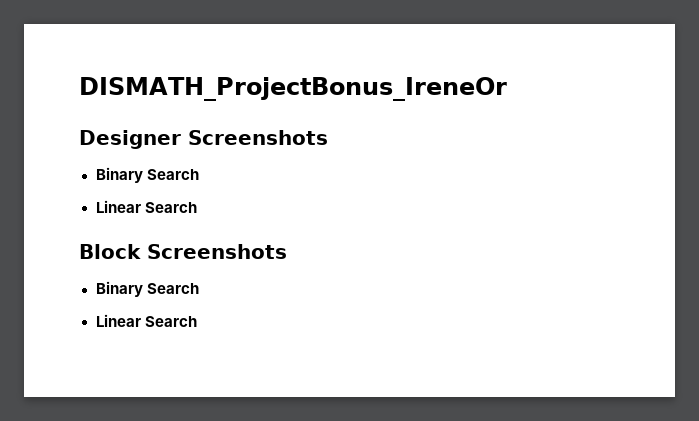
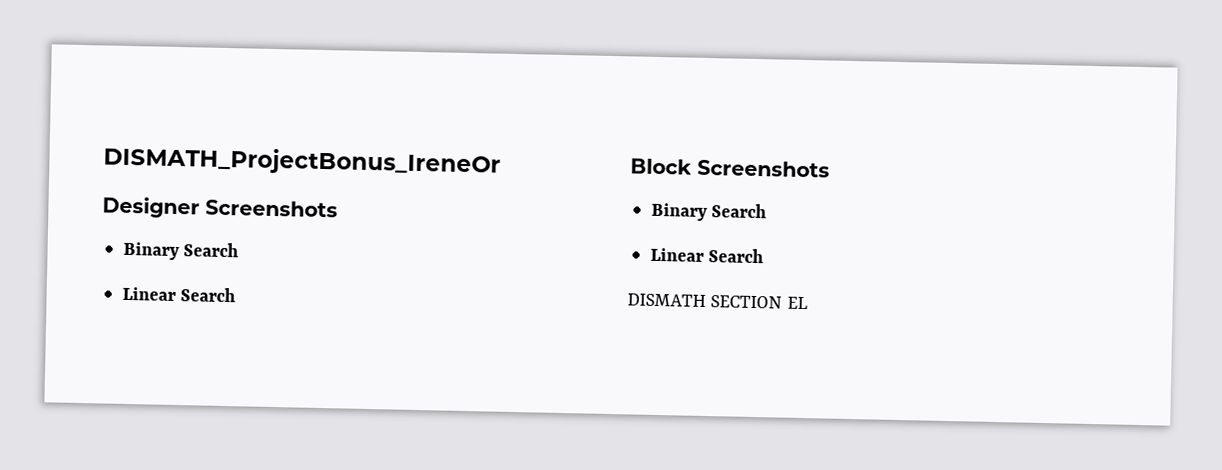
+ DISMATH SECTION EL

